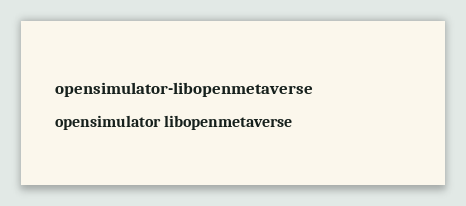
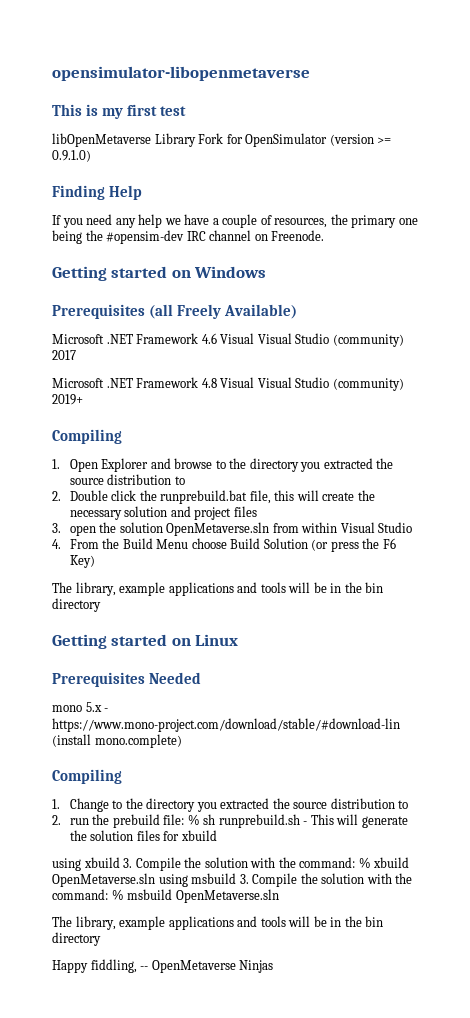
- opensimulator libopenmetaverse
+ This is my first test
+ libOpenMetaverse Library Fork for OpenSimulator (version >= 0.9.1.0)
+ Finding Help
+ If you need any help we have a couple of resources, the primary one being the #opensim-dev IRC channel on Freenode.
+ Getting started on Windows
+ Prerequisites (all Freely Available)
+ Microsoft .NET Framework 4.6 Visual Visual Studio (community) 2017
+ Microsoft .NET Framework 4.8 Visual Visual Studio (community) 2019+
+ Compiling
+ 1. Open Explorer and browse to the directory you extracted the source distribution to
+ 2. Double click the runprebuild.bat file, this will create the necessary solution and project files
+ 3. open the solution OpenMetaverse.sln from within Visual Studio
+ 4. From the Build Menu choose Build Solution (or press the F6 Key)
+ The library, example applications and tools will be in the bin directory
+ Getting started on Linux
+ Prerequisites Needed
+ mono 5.x - https://www.mono-project.com/download/stable/#download-lin (install mono.complete)
+ Compiling
+ 1. Change to the directory you extracted the source distribution to
+ 2. run the prebuild file: % sh runprebuild.sh - This will generate the solution files for xbuild
+ using xbuild 3. Compile the solution with the command: % xbuild OpenMetaverse.sln using msbuild 3. Compile the solution with the command: % msbuild OpenMetaverse.sln
+ The library, example applications and tools will be in the bin directory
+ Happy fiddling, -- OpenMetaverse Ninjas

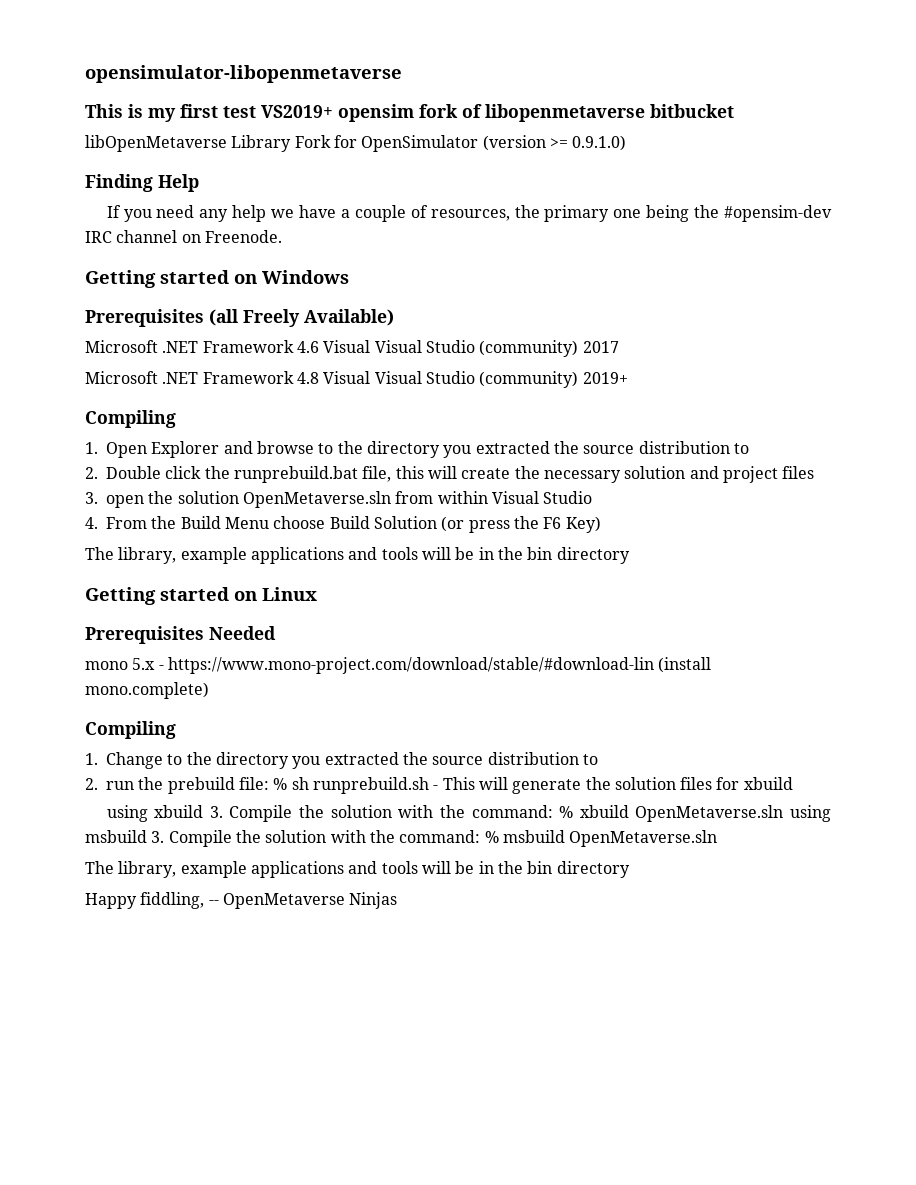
- This is my first test
+ This is my first test VS2019+ opensim fork of libopenmetaverse bitbucket

